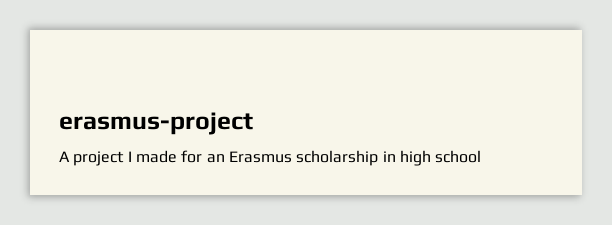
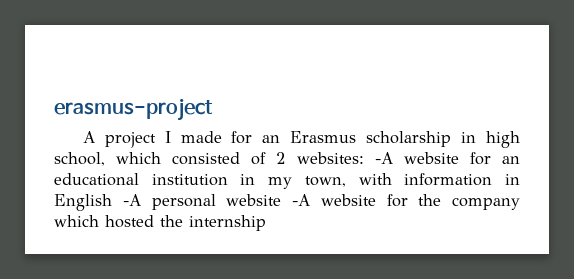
- A project I made for an Erasmus scholarship in high school
+ A project I made for an Erasmus scholarship in high school, which consisted of 2 websites: -A website for an educational institution in my town, with information in English -A personal website -A website for the company which hosted the internship

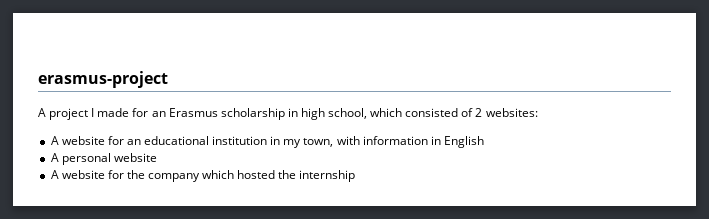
- A project I made for an Erasmus scholarship in high school, which consisted of 2 websites: -A website for an educational institution in my town, with information in English -A personal website -A website for the company which hosted the internship
+ A project I made for an Erasmus scholarship in high school, which consisted of 2 websites:
+ A website for an educational institution in my town, with information in English
+ A personal website
+ A website for the company which hosted the internship

